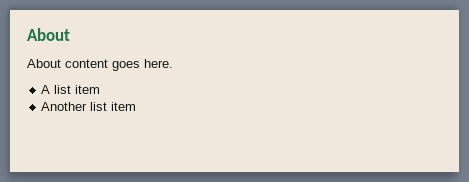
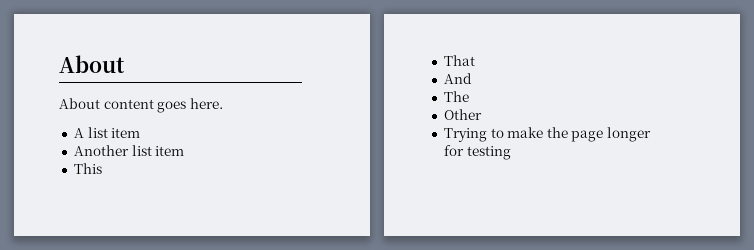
+ This
+ That
+ And
+ The
+ Other
+ Trying to make the page longer for testing

